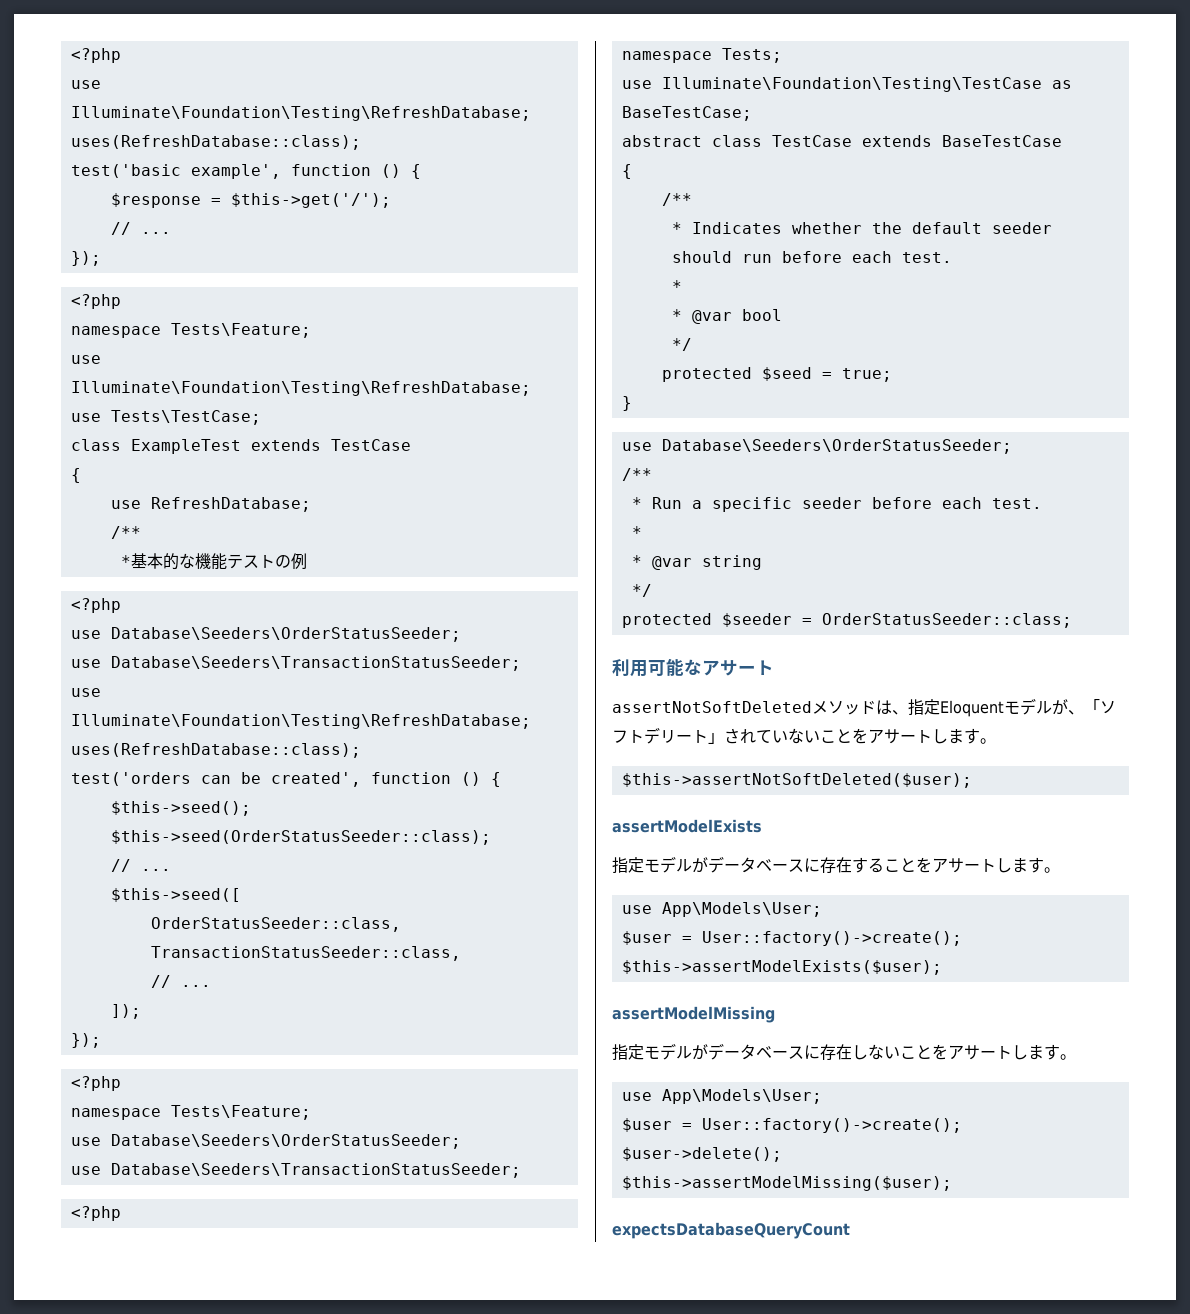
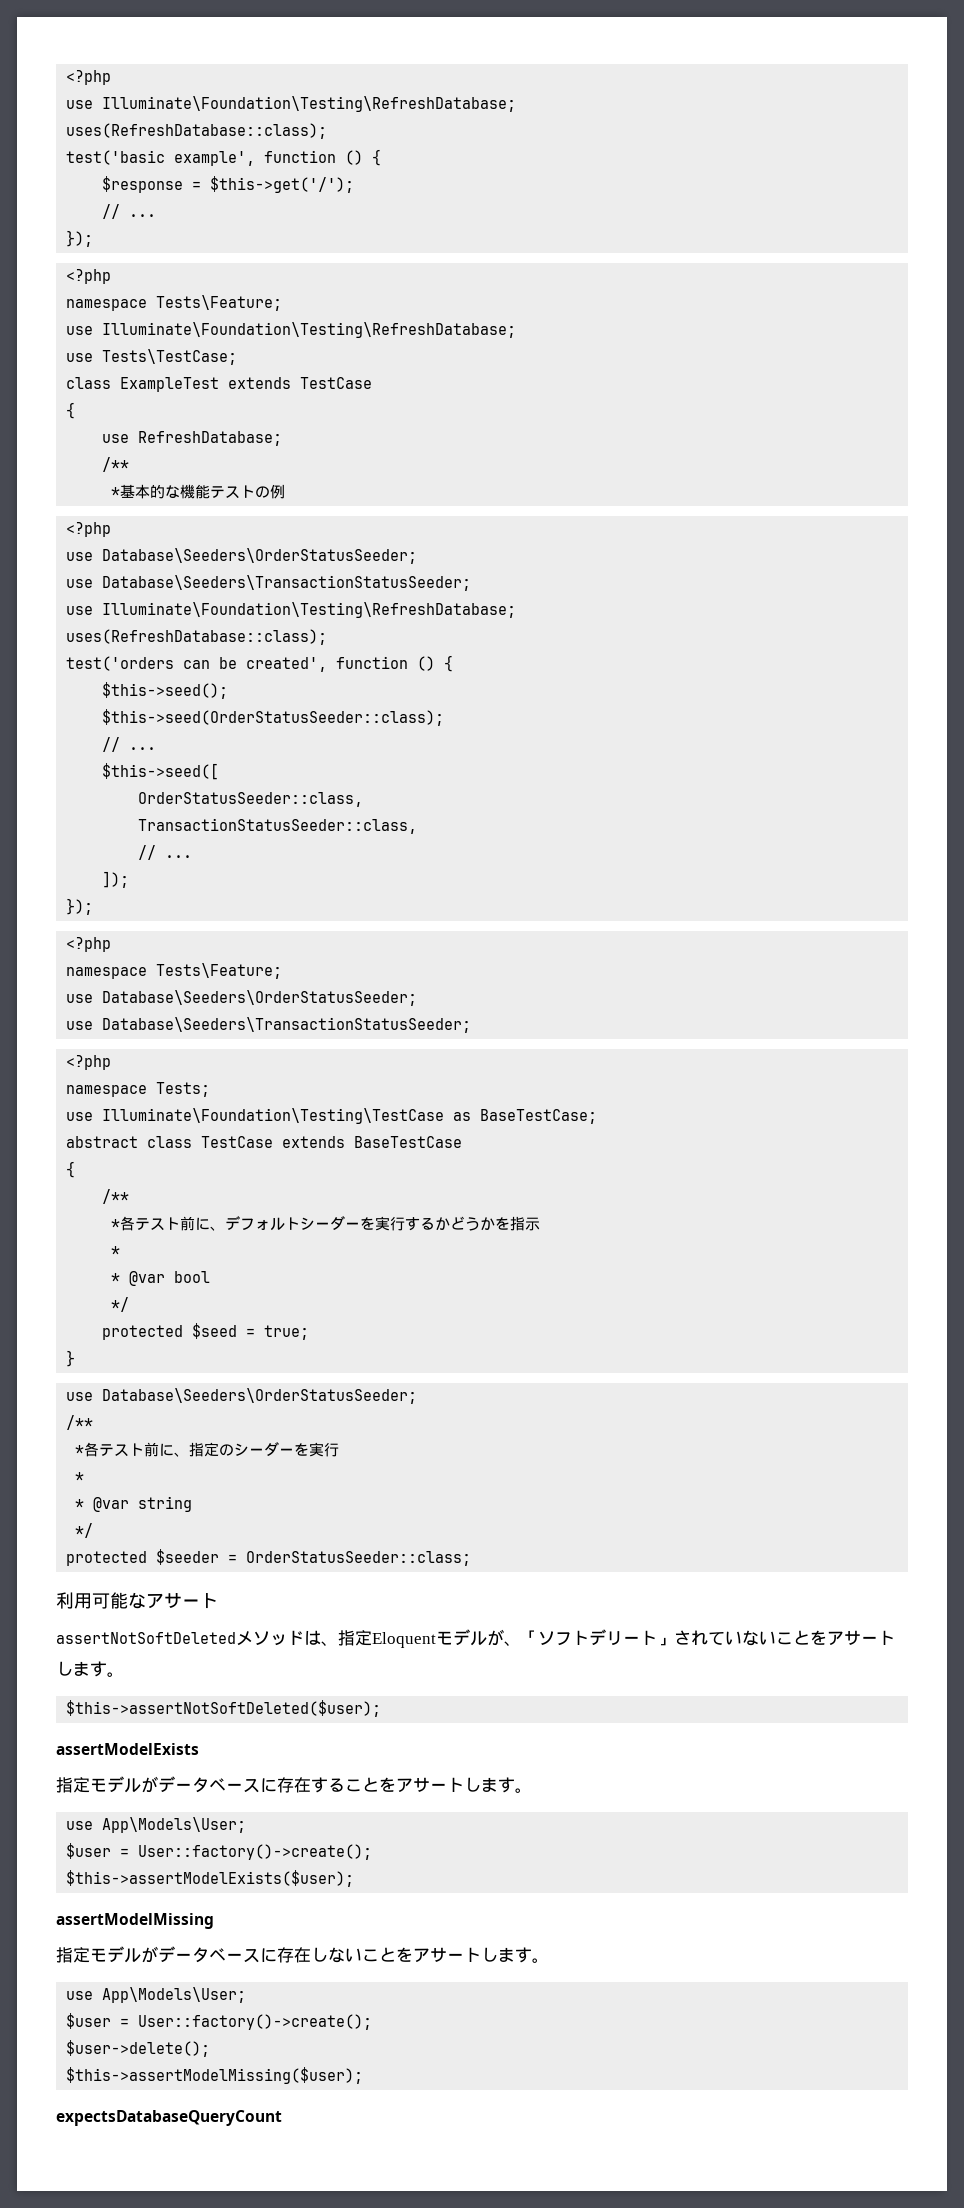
- * Indicates whether the default seeder should run before each test.
+ *各テスト前に、デフォルトシーダーを実行するかどうかを指示
- * Run a specific seeder before each test.
+ *各テスト前に、指定のシーダーを実行

